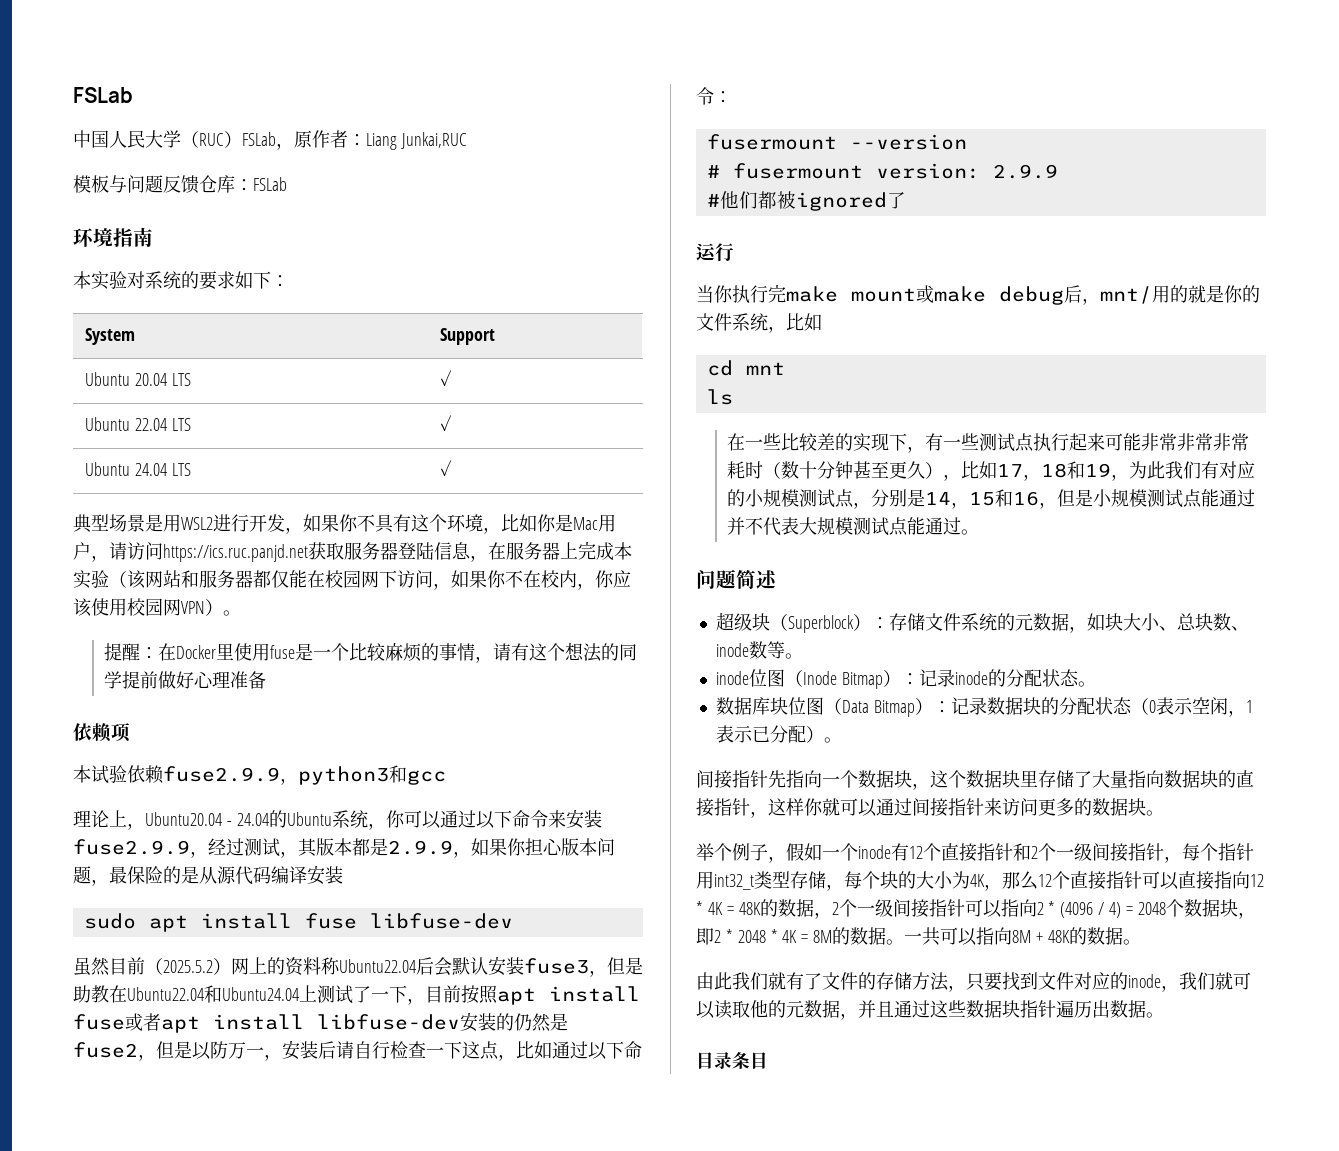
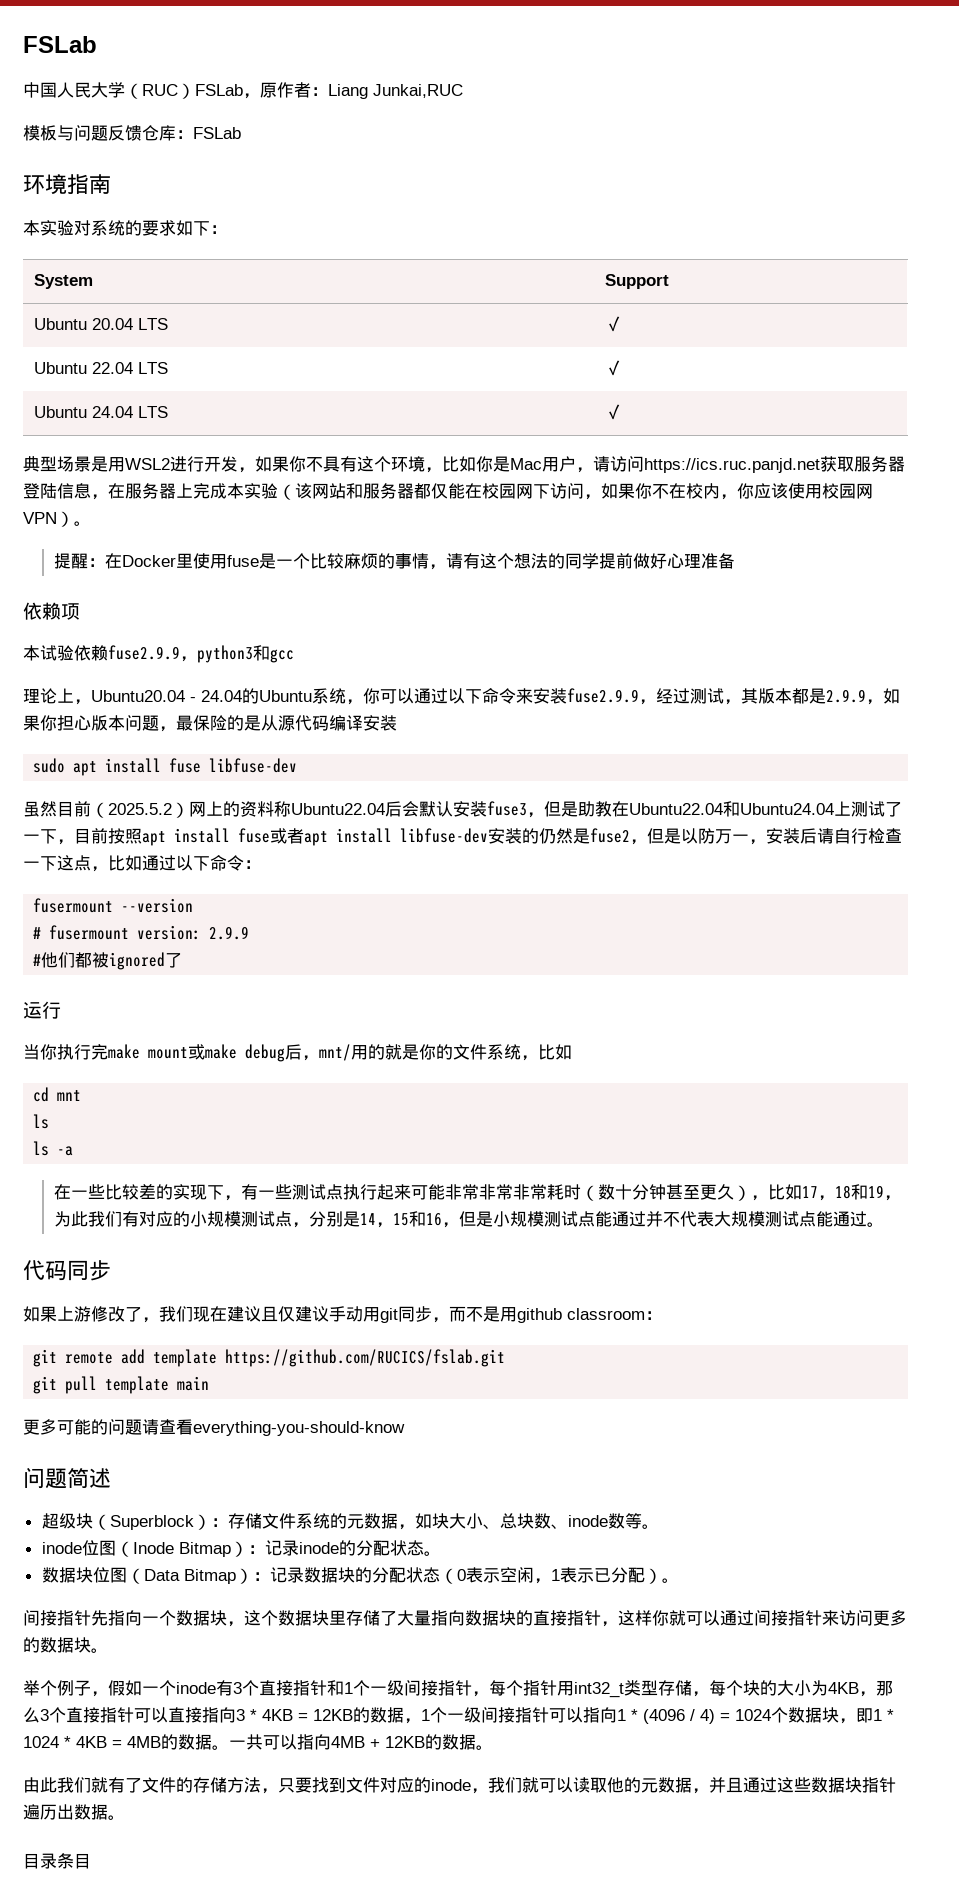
+ ls -a
+ 代码同步
+ 如果上游修改了，我们现在建议且仅建议手动用git同步，而不是用github classroom：
+ git remote add template https://github.com/RUCICS/fslab.git
+ git pull template main
+ 更多可能的问题请查看everything-you-should-know
- 数据库块位图（Data Bitmap）：记录数据块的分配状态（0表示空闲，1表示已分配）。
+ 数据块位图（Data Bitmap）：记录数据块的分配状态（0表示空闲，1表示已分配）。
- 举个例子，假如一个inode有12个直接指针和2个一级间接指针，每个指针用int32_t类型存储，每个块的大小为4K，那么12个直接指针可以直接指向12 * 4K = 48K的数据，2个一级间接指针可以指向2 * (4096 / 4) = 2048个数据块，即2 * 2048 * 4K = 8M的数据。
+ 举个例子，假如一个inode有3个直接指针和1个一级间接指针，每个指针用int32_t类型存储，每个块的大小为4KB，那么3个直接指针可以直接指向3 * 4KB = 12KB的数据，1个一级间接指针可以指向1 * (4096 / 4) = 1024个数据块，即1 * 1024 * 4KB = 4MB的数据。
- 一共可以指向8M + 48K的数据。
+ 一共可以指向4MB + 12KB的数据。

